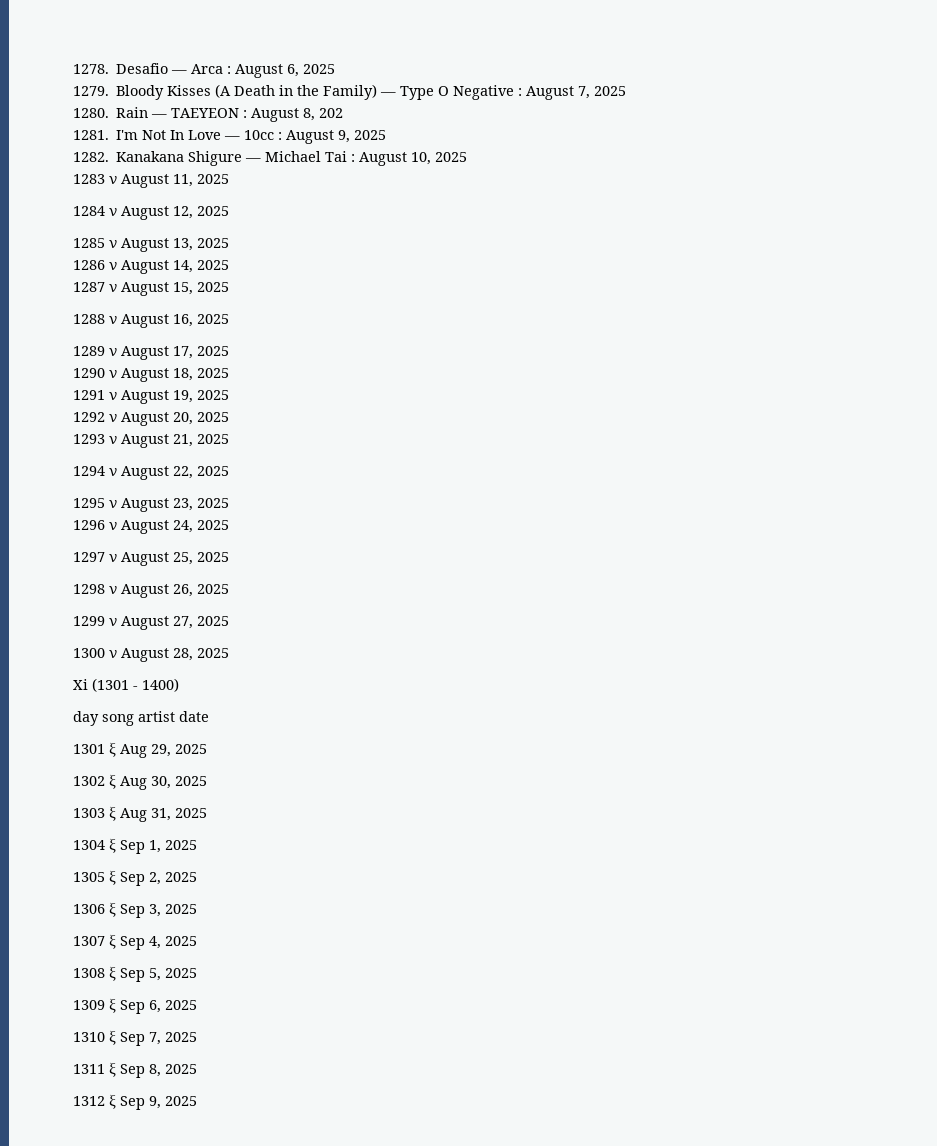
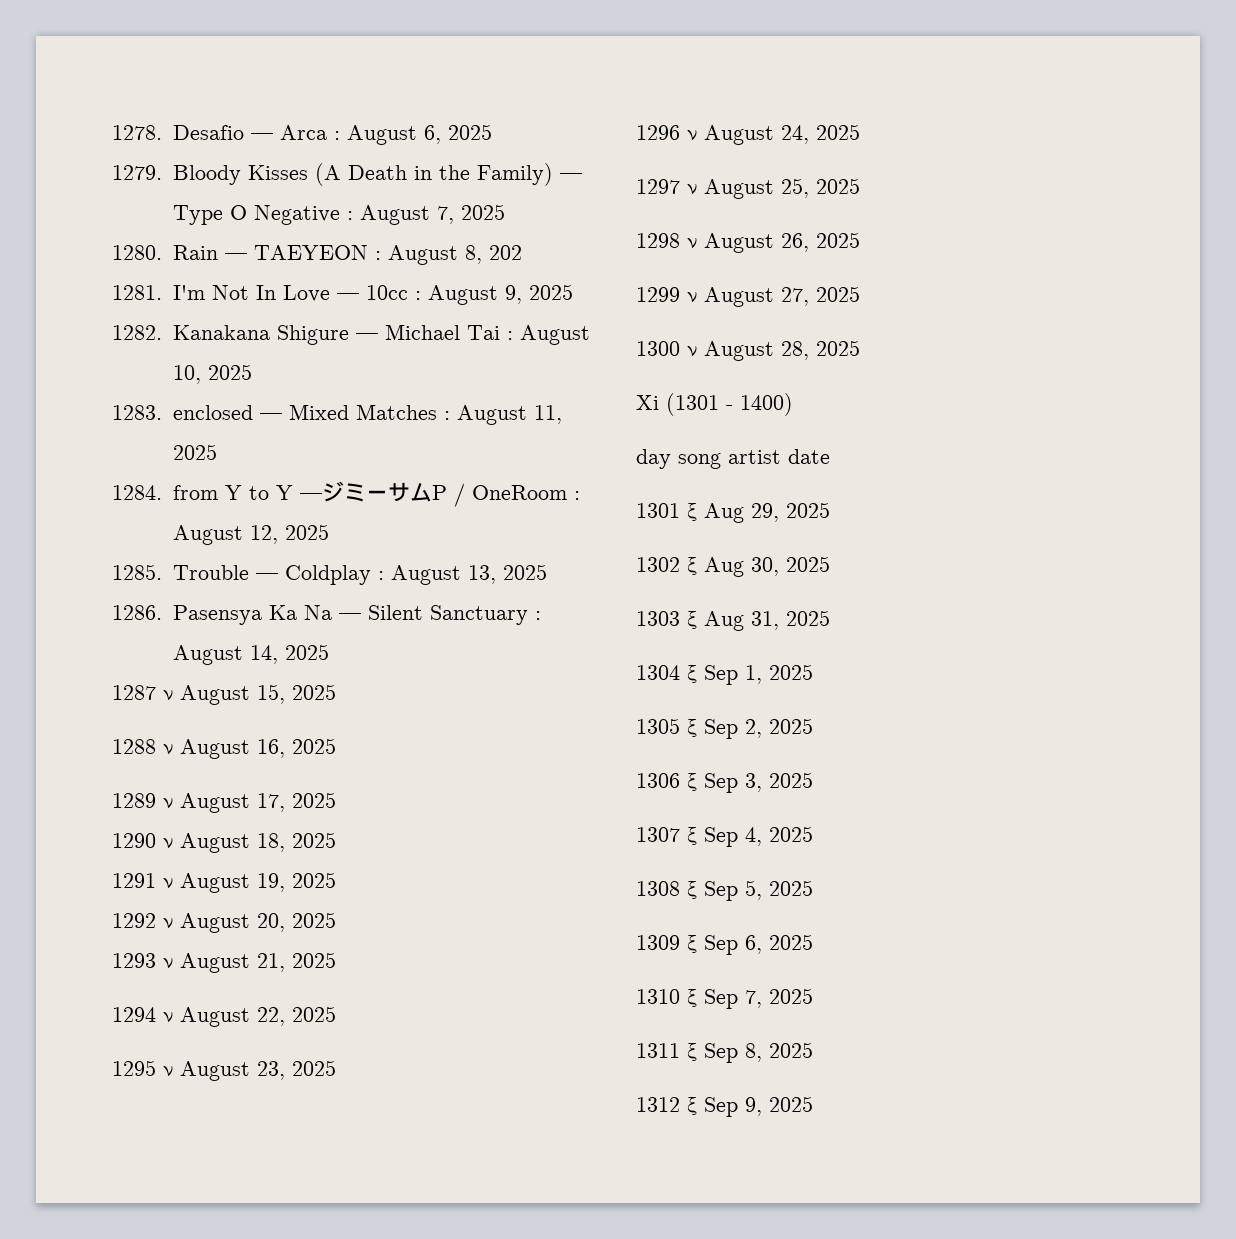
- 1283 ν August 11, 2025
- 1284 ν August 12, 2025
- 1285 ν August 13, 2025
- 1286 ν August 14, 2025
+ 1283. enclosed — Mixed Matches : August 11, 2025
+ 1284. from Y to Y —ジミーサムP / OneRoom : August 12, 2025
+ 1285. Trouble — Coldplay : August 13, 2025
+ 1286. Pasensya Ka Na — Silent Sanctuary : August 14, 2025

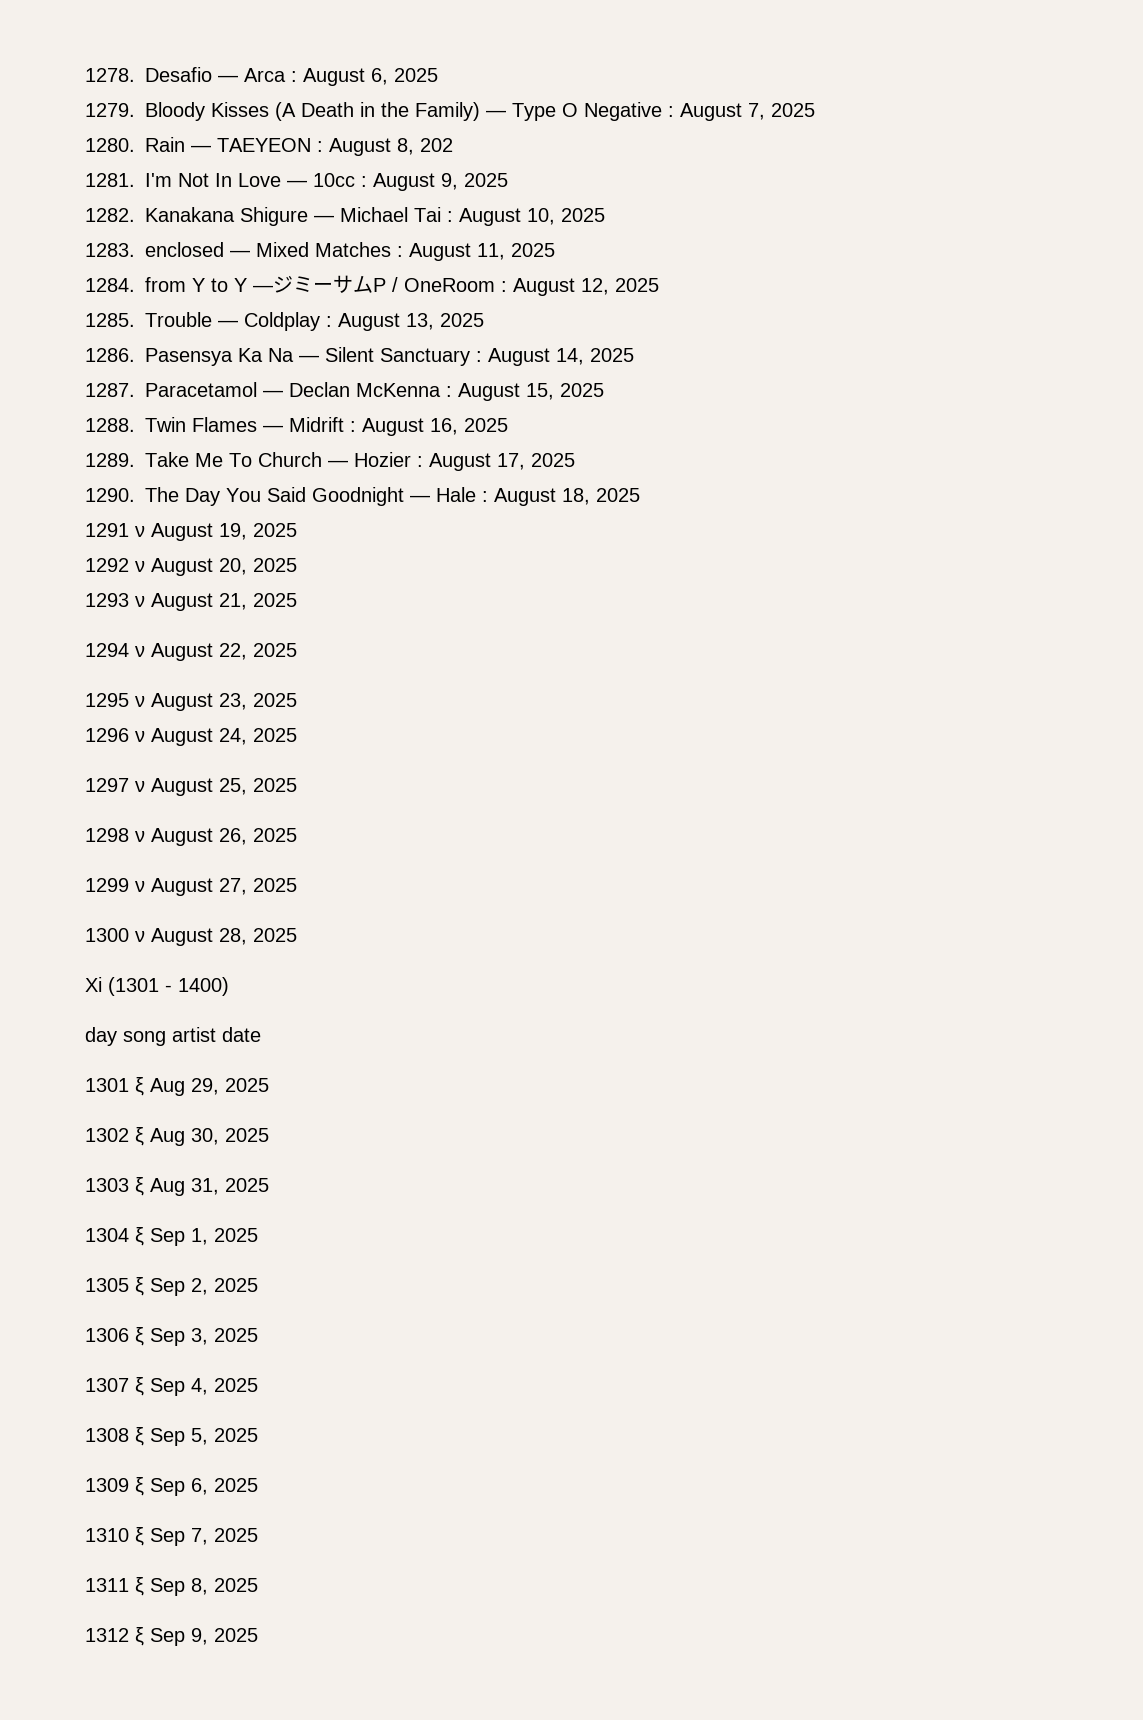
- 1287 ν August 15, 2025
- 1288 ν August 16, 2025
- 1289 ν August 17, 2025
- 1290 ν August 18, 2025
+ 1287. Paracetamol — Declan McKenna : August 15, 2025
+ 1288. Twin Flames — Midrift : August 16, 2025
+ 1289. Take Me To Church — Hozier : August 17, 2025
+ 1290. The Day You Said Goodnight — Hale : August 18, 2025

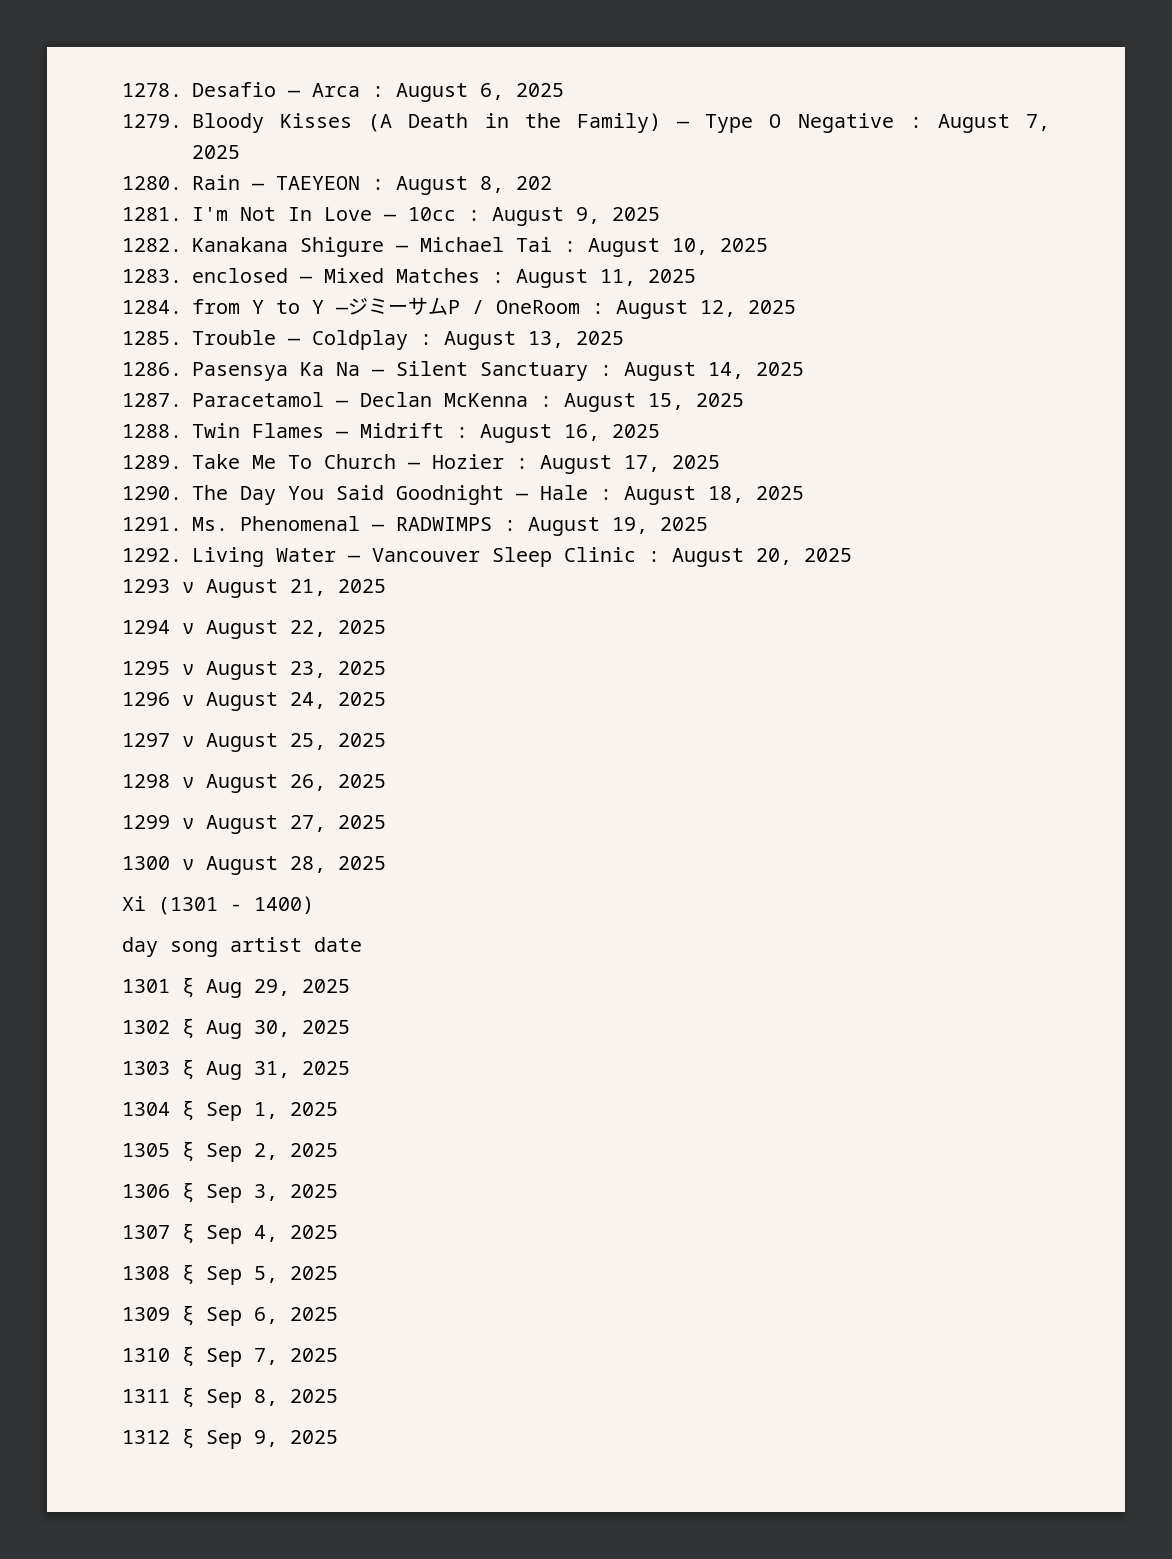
- 1291 ν August 19, 2025
- 1292 ν August 20, 2025
+ 1291. Ms. Phenomenal — RADWIMPS : August 19, 2025
+ 1292. Living Water — Vancouver Sleep Clinic : August 20, 2025

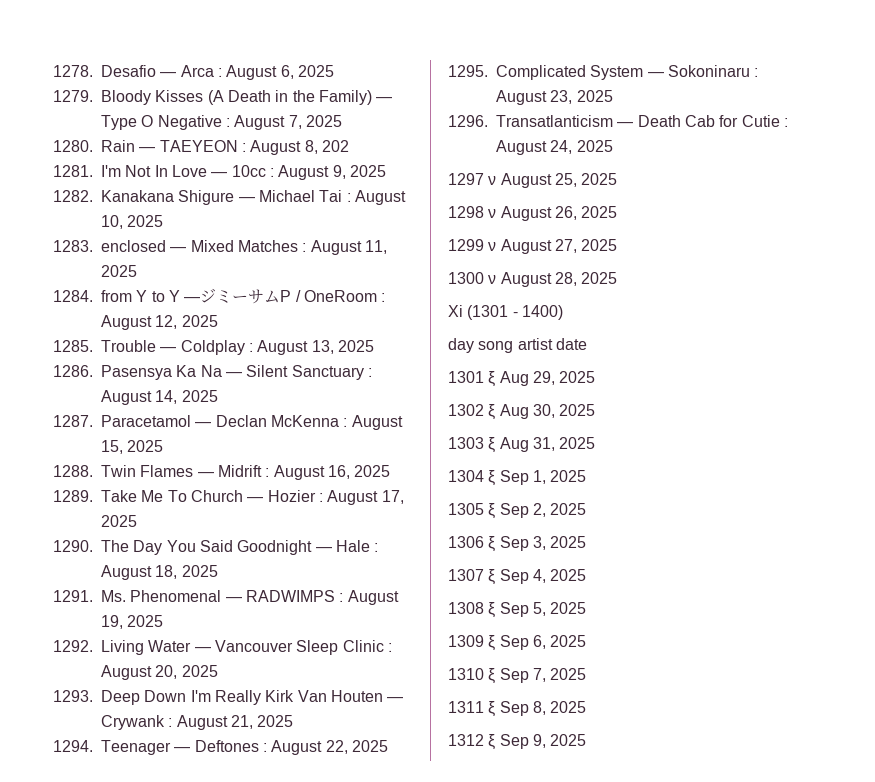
- 1293 ν August 21, 2025
- 1294 ν August 22, 2025
- 1295 ν August 23, 2025
- 1296 ν August 24, 2025
+ 1293. Deep Down I'm Really Kirk Van Houten — Crywank : August 21, 2025
+ 1294. Teenager — Deftones : August 22, 2025
+ 1295. Complicated System — Sokoninaru : August 23, 2025
+ 1296. Transatlanticism — Death Cab for Cutie : August 24, 2025

